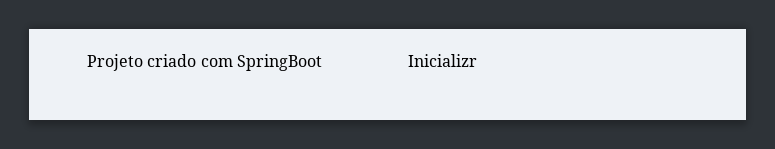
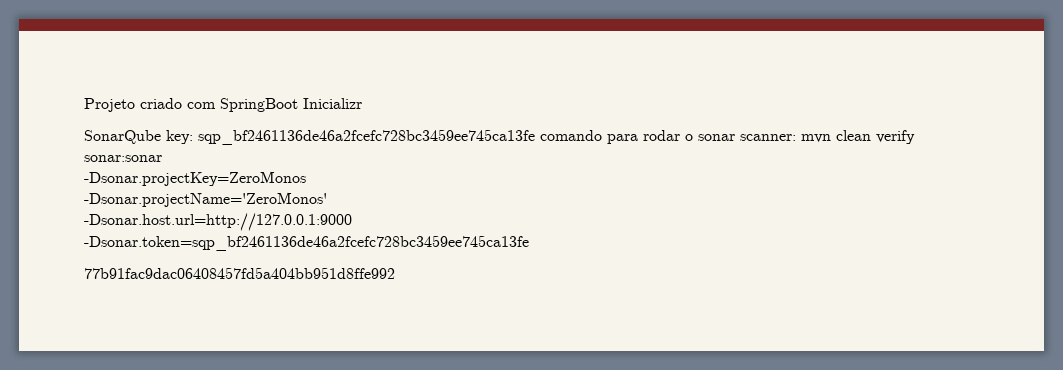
+ SonarQube key: sqp_bf2461136de46a2fcefc728bc3459ee745ca13fe comando para rodar o sonar scanner: mvn clean verify sonar:sonar
+ -Dsonar.projectKey=ZeroMonos
+ -Dsonar.projectName='ZeroMonos'
+ -Dsonar.host.url=http://127.0.0.1:9000
+ -Dsonar.token=sqp_bf2461136de46a2fcefc728bc3459ee745ca13fe
+ 77b91fac9dac06408457fd5a404bb951d8ffe992

